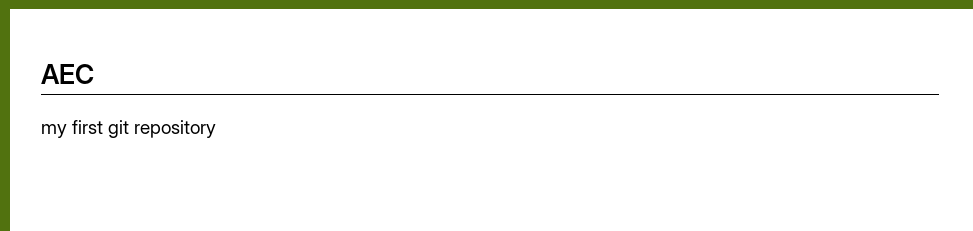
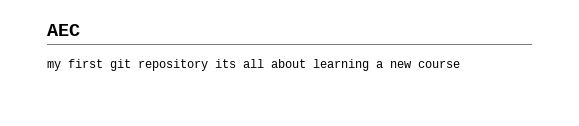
- my first git repository
+ my first git repository its all about learning a new course

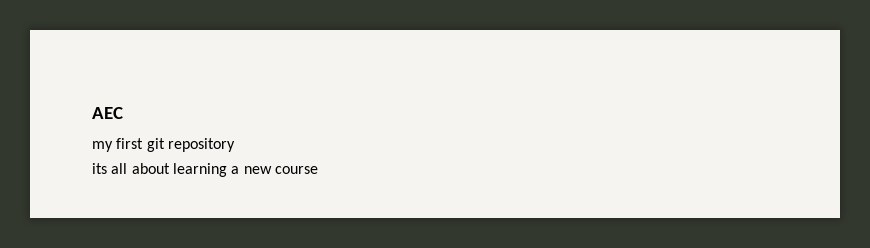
- my first git repository its all about learning a new course
+ my first git repository
+ its all about learning a new course

